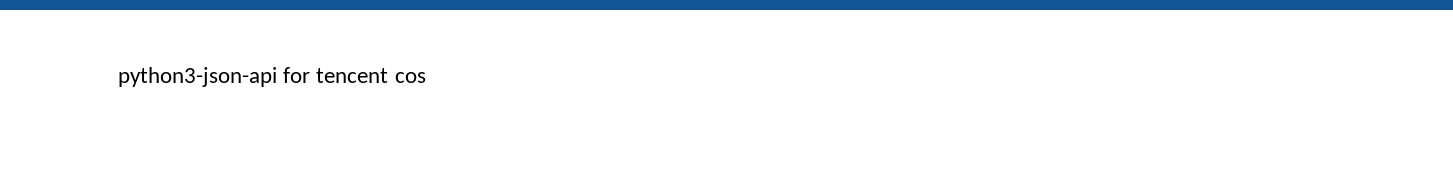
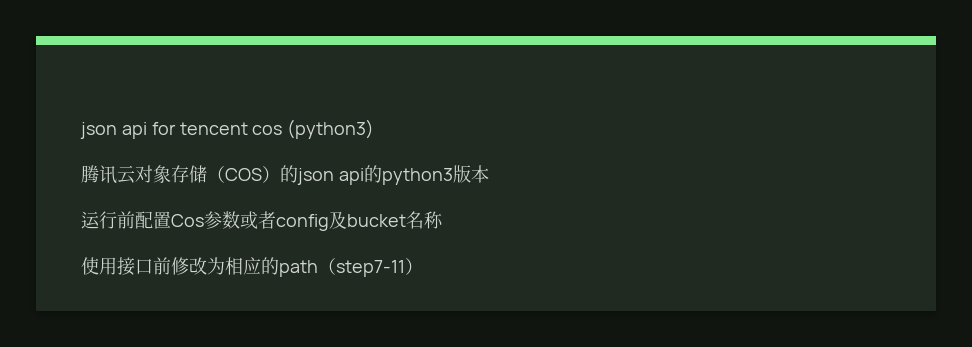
- python3-json-api for tencent cos
+ json api for tencent cos (python3)
+ 腾讯云对象存储（COS）的json api的python3版本
+ 运行前配置Cos参数或者config及bucket名称
+ 使用接口前修改为相应的path（step7-11）

